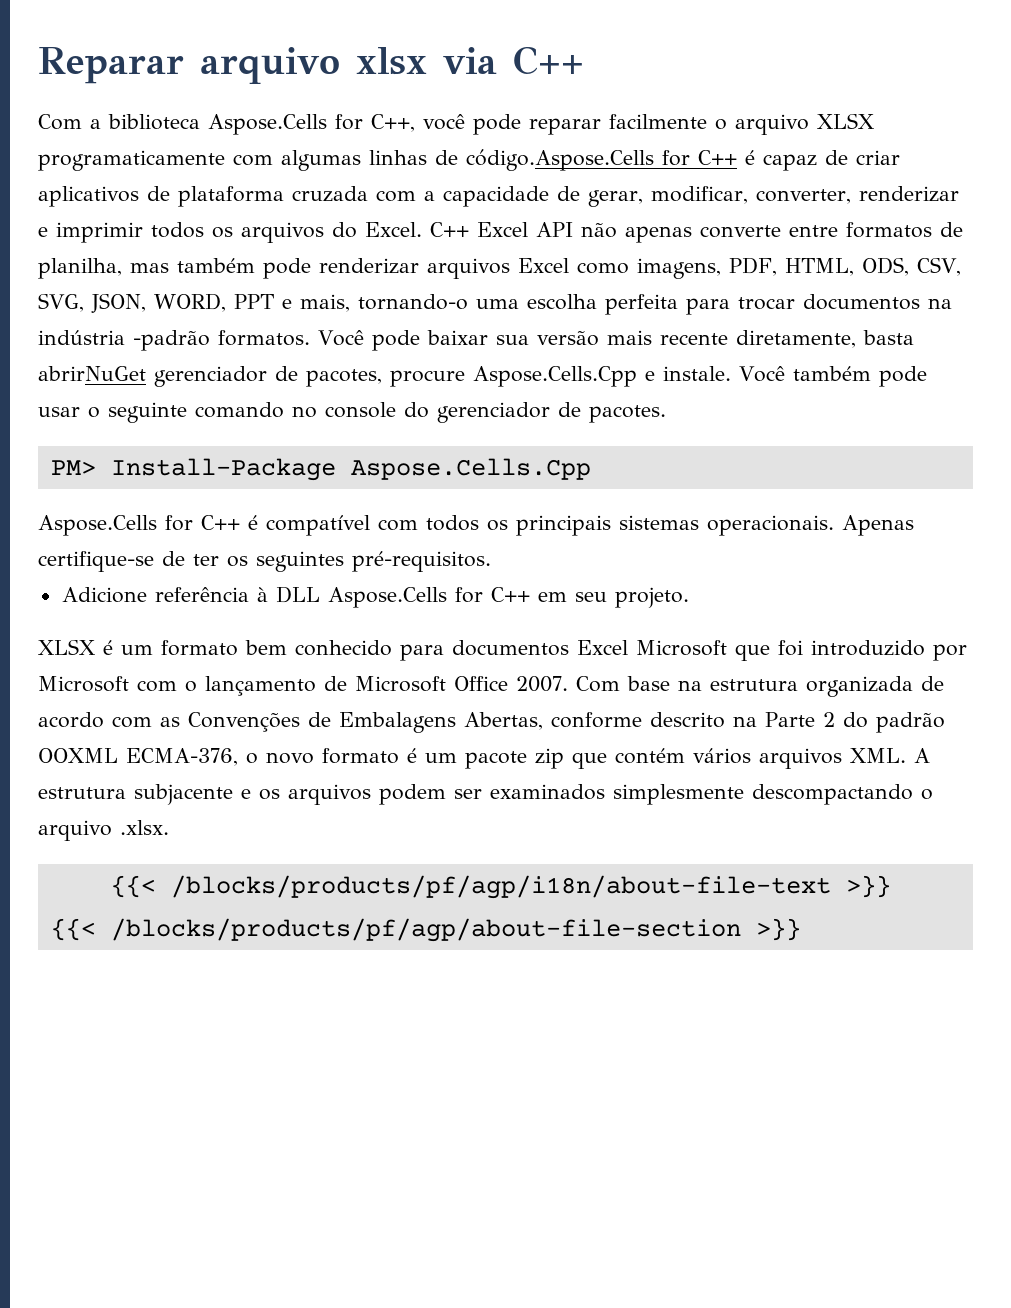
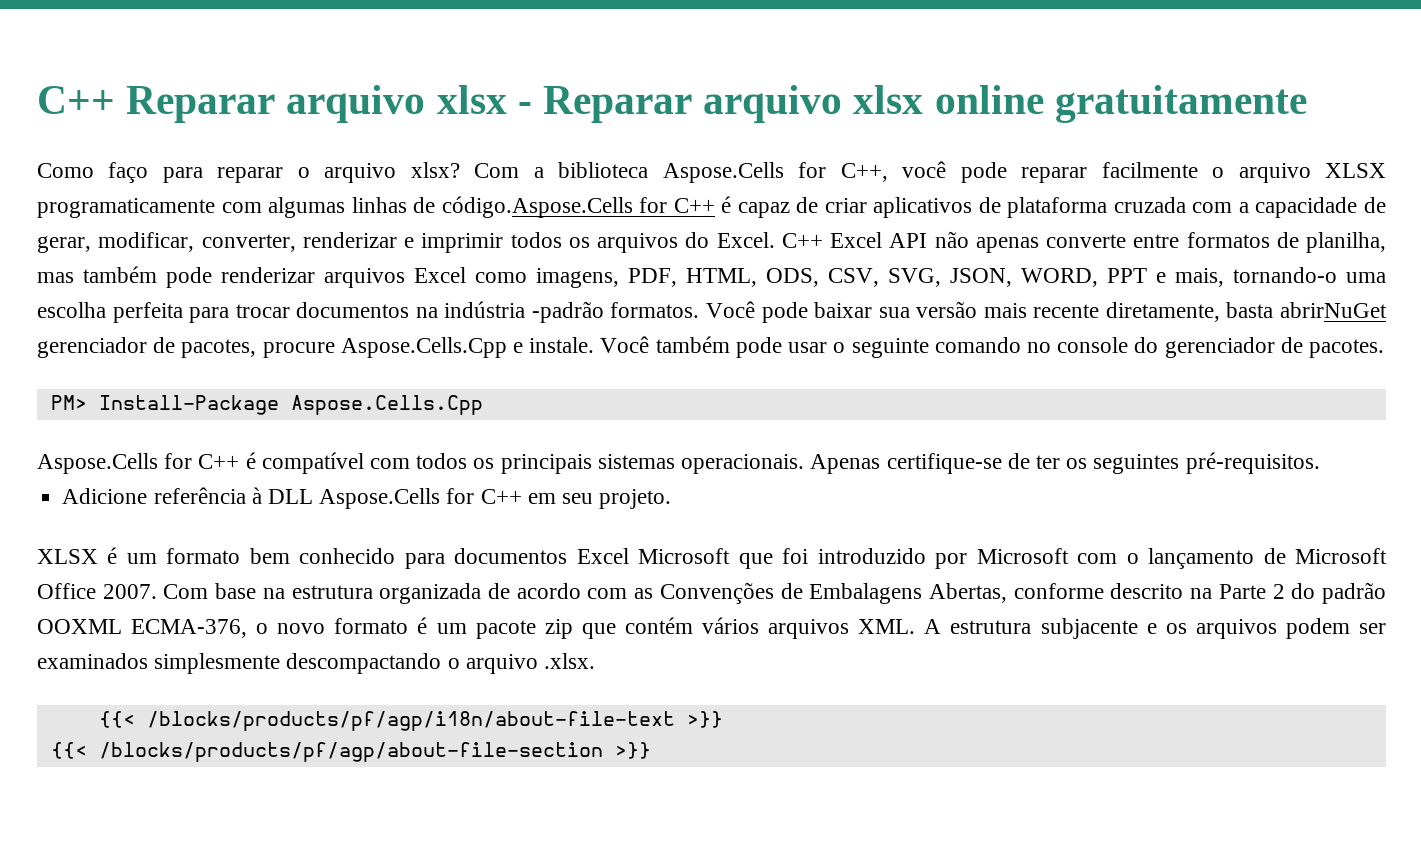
- Reparar arquivo xlsx via C++
- Com a biblioteca Aspose.Cells for C++, você pode reparar facilmente o arquivo XLSX programaticamente com algumas linhas de código.Aspose.Cells for C++ é capaz de criar aplicativos de plataforma cruzada com a capacidade de gerar, modificar, converter, renderizar e imprimir todos os arquivos do Excel.
+ C++ Reparar arquivo xlsx - Reparar arquivo xlsx online gratuitamente
+ Como faço para reparar o arquivo xlsx? Com a biblioteca Aspose.Cells for C++, você pode reparar facilmente o arquivo XLSX programaticamente com algumas linhas de código.Aspose.Cells for C++ é capaz de criar aplicativos de plataforma cruzada com a capacidade de gerar, modificar, converter, renderizar e imprimir todos os arquivos do Excel.

